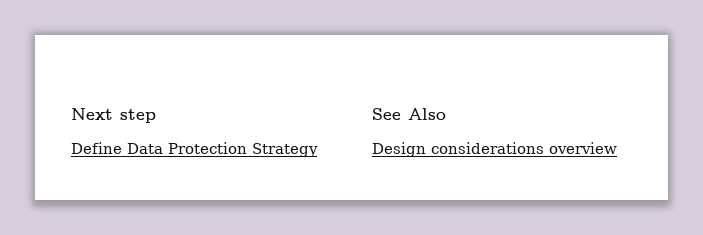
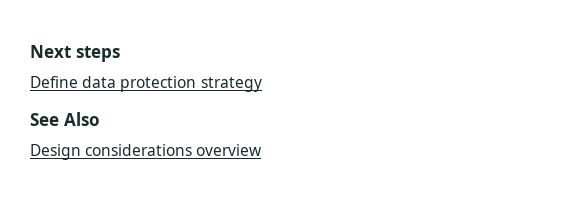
- Next step
+ Next steps
- Define Data Protection Strategy
+ Define data protection strategy

